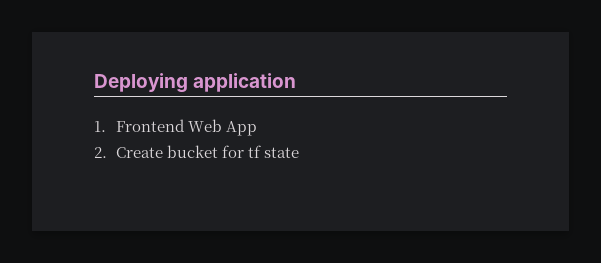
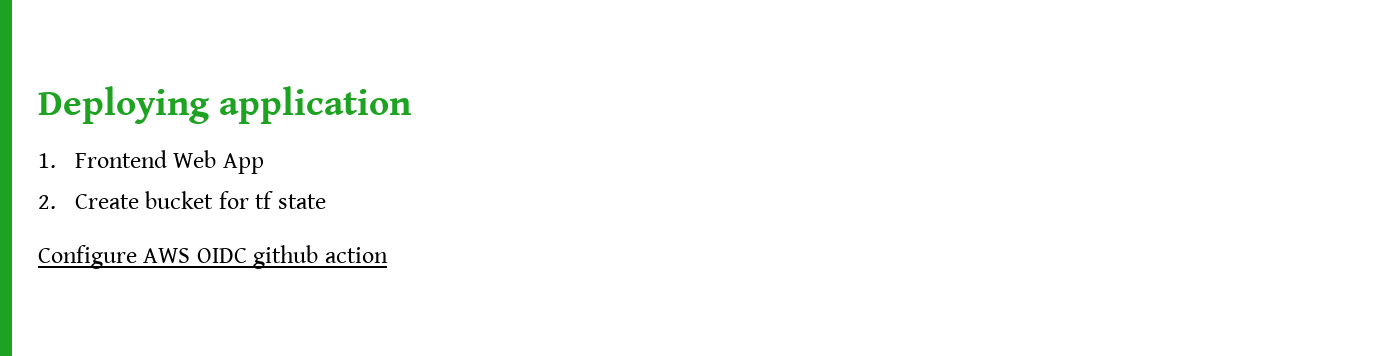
+ Configure AWS OIDC github action

